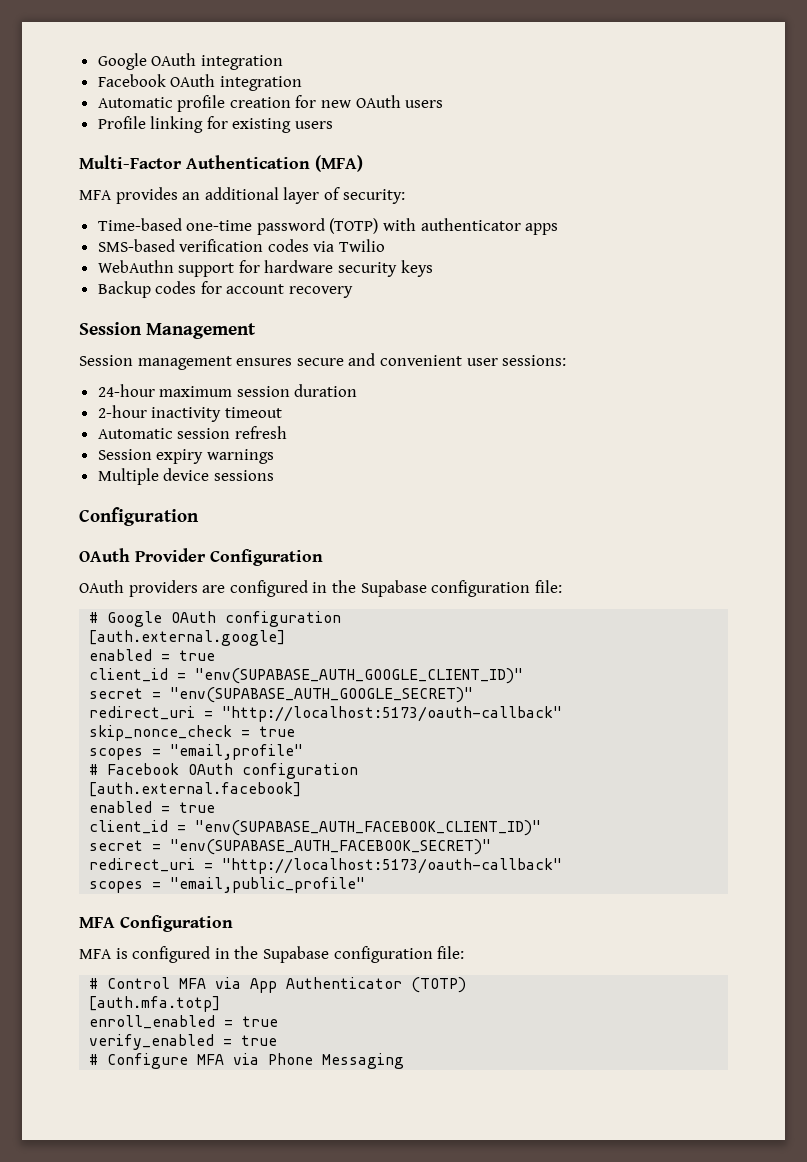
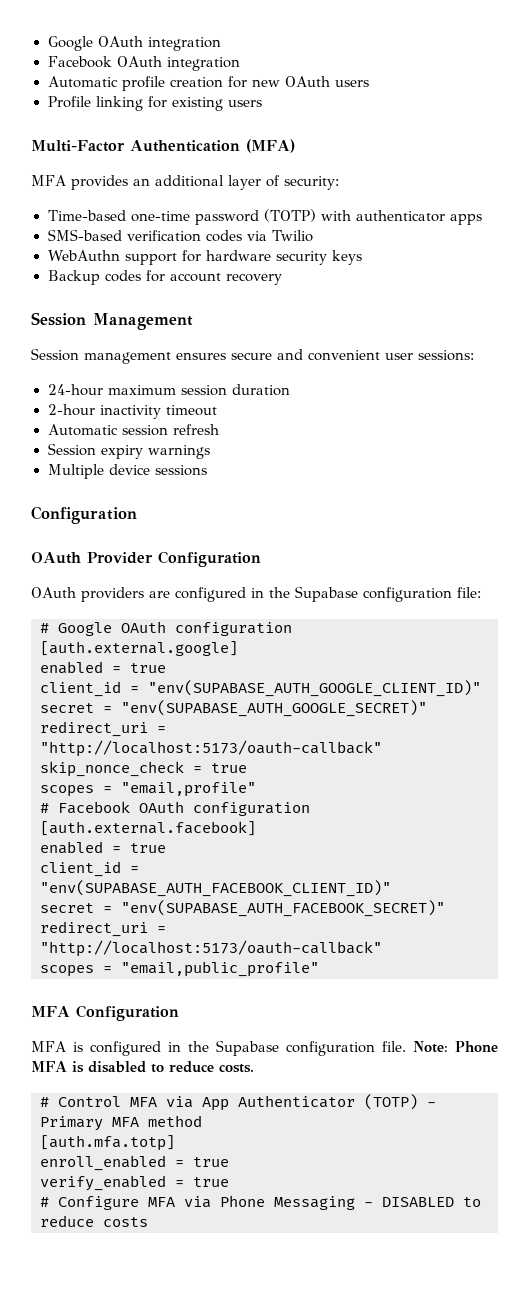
- MFA is configured in the Supabase configuration file:
+ MFA is configured in the Supabase configuration file. Note: Phone MFA is disabled to reduce costs.
- # Control MFA via App Authenticator (TOTP)
+ # Control MFA via App Authenticator (TOTP) - Primary MFA method
- # Configure MFA via Phone Messaging
+ # Configure MFA via Phone Messaging - DISABLED to reduce costs

